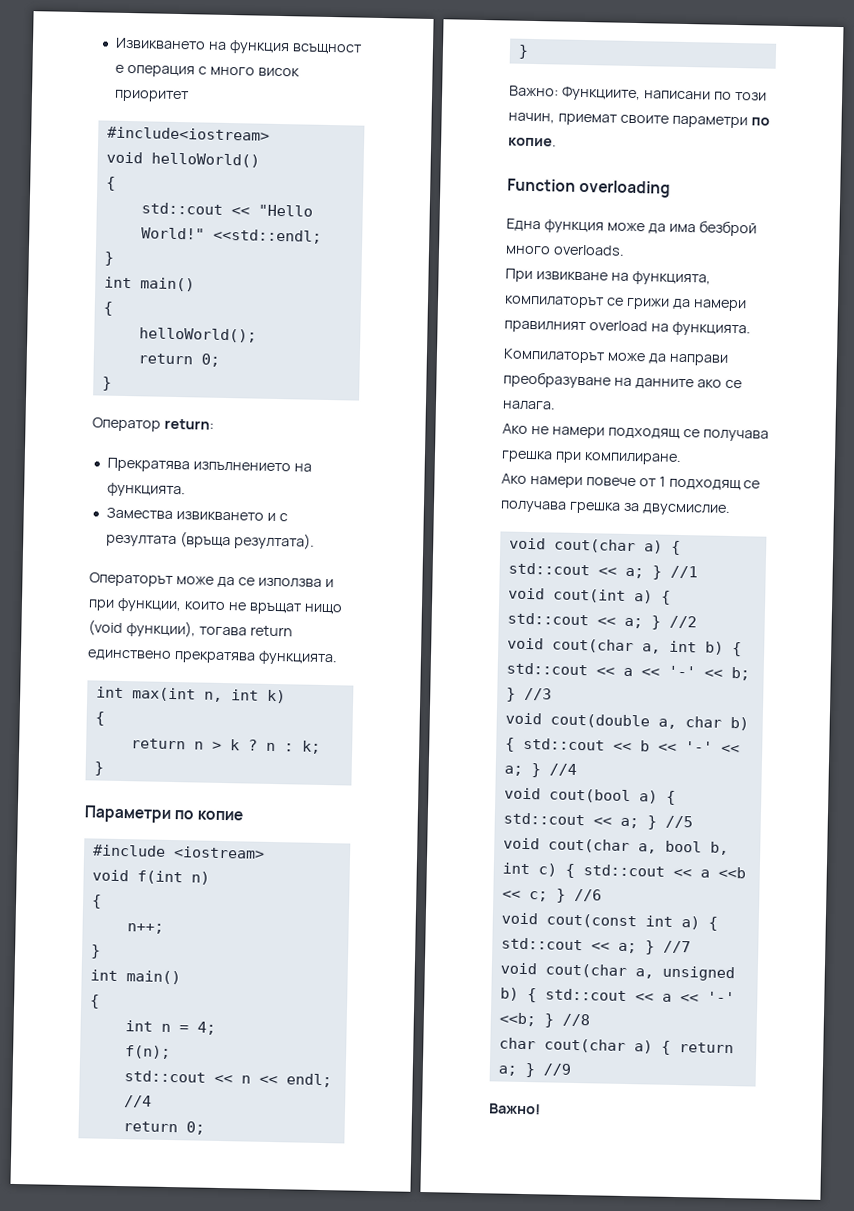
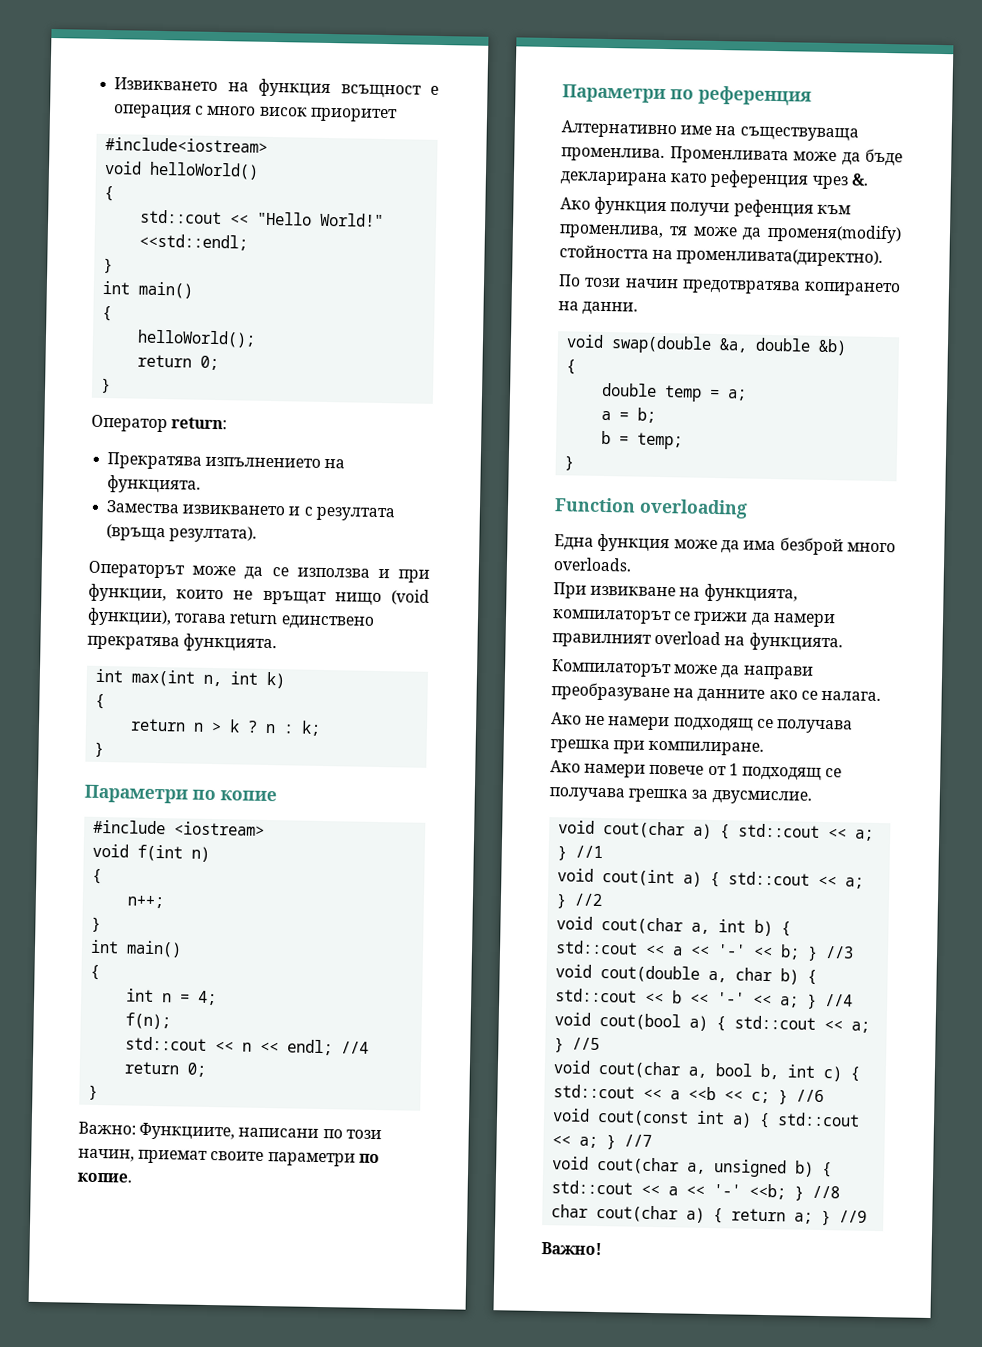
+ Параметри по референция
+ Алтернативно име на съществуваща променлива. Променливата може да бъде декларирана като референция чрез &.
+ Ако функция получи рефенция към променлива, тя може да променя(modify) стойността на променливата(директно).
+ По този начин предотвратява копирането на данни.
+ void swap(double &a, double &b)
+ {
+ double temp = a;
+ a = b;
+ b = temp;
+ }

